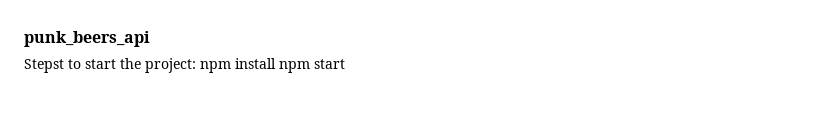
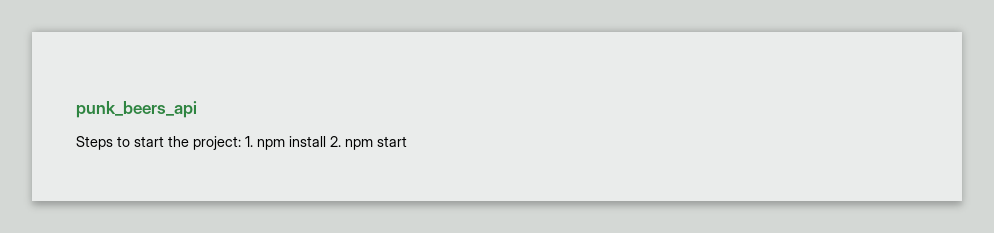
- Stepst to start the project: npm install npm start
+ Steps to start the project: 1. npm install 2. npm start

